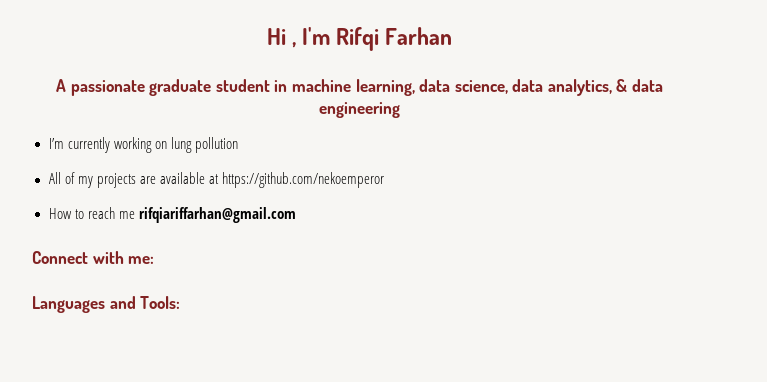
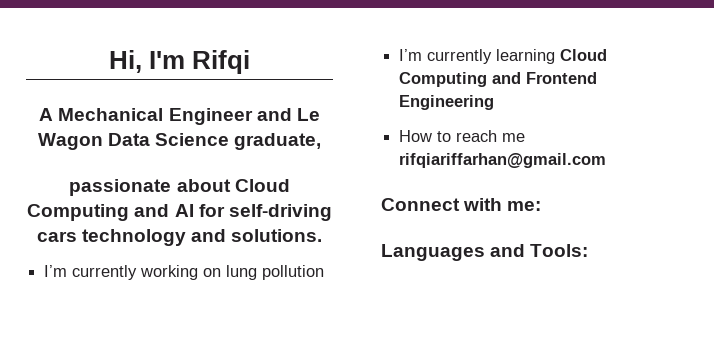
- Hi , I'm Rifqi Farhan
+ Hi, I'm Rifqi
- A passionate graduate student in machine learning, data science, data analytics, & data engineering
+ A Mechanical Engineer and Le Wagon Data Science graduate,
+ passionate about Cloud Computing and AI for self-driving cars technology and solutions.
- All of my projects are available at https://github.com/nekoemperor
+ I’m currently learning Cloud Computing and Frontend Engineering

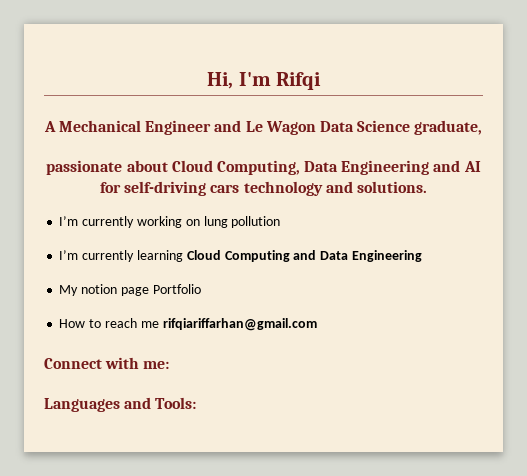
- passionate about Cloud Computing and AI for self-driving cars technology and solutions.
+ passionate about Cloud Computing, Data Engineering and AI for self-driving cars technology and solutions.
- I’m currently learning Cloud Computing and Frontend Engineering
+ I’m currently learning Cloud Computing and Data Engineering
+ My notion page Portfolio

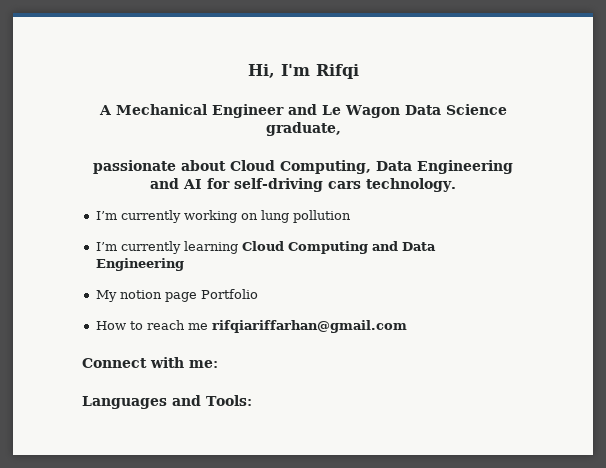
- passionate about Cloud Computing, Data Engineering and AI for self-driving cars technology and solutions.
+ passionate about Cloud Computing, Data Engineering and AI for self-driving cars technology.

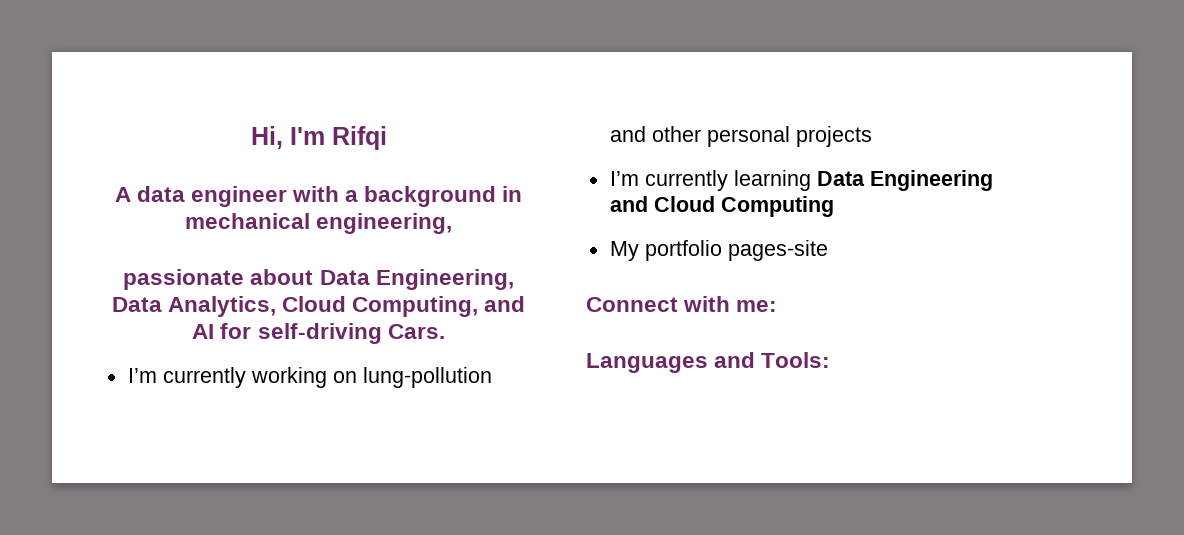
- A Mechanical Engineer and Le Wagon Data Science graduate,
- passionate about Cloud Computing, Data Engineering and AI for self-driving cars technology.
+ A data engineer with a background in mechanical engineering,
+ passionate about Data Engineering, Data Analytics, Cloud Computing, and AI for self-driving Cars.
- I’m currently working on lung pollution
+ I’m currently working on lung-pollution and other personal projects
- I’m currently learning Cloud Computing and Data Engineering
- My notion page Portfolio
- How to reach me rifqiariffarhan@gmail.com
+ I’m currently learning Data Engineering and Cloud Computing
+ My portfolio pages-site

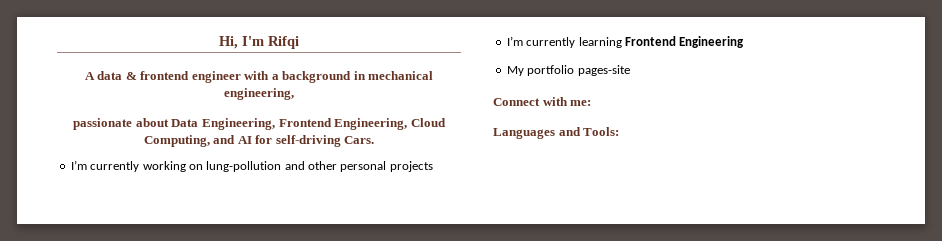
- A data engineer with a background in mechanical engineering,
+ A data & frontend engineer with a background in mechanical engineering,
- passionate about Data Engineering, Data Analytics, Cloud Computing, and AI for self-driving Cars.
+ passionate about Data Engineering, Frontend Engineering, Cloud Computing, and AI for self-driving Cars.
- I’m currently learning Data Engineering and Cloud Computing
+ I’m currently learning Frontend Engineering

